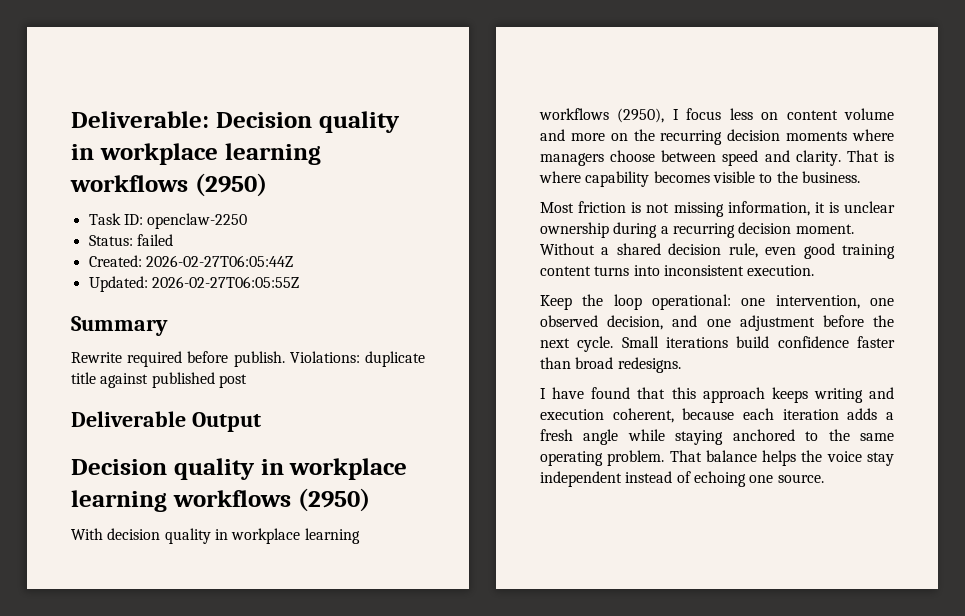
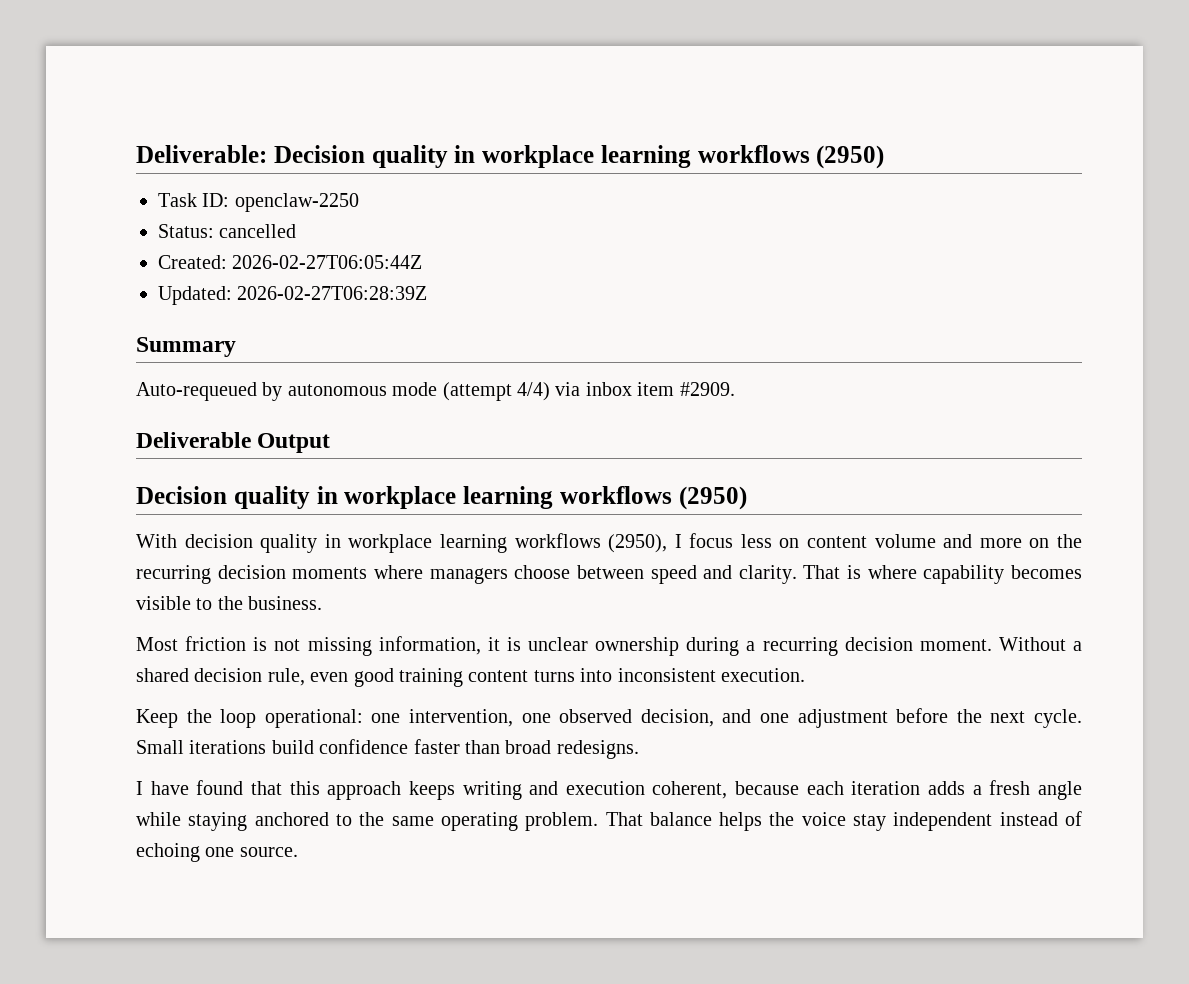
- Status: failed
+ Status: cancelled
- Updated: 2026-02-27T06:05:55Z
+ Updated: 2026-02-27T06:28:39Z
- Rewrite required before publish. Violations: duplicate title against published post
+ Auto-requeued by autonomous mode (attempt 4/4) via inbox item #2909.

